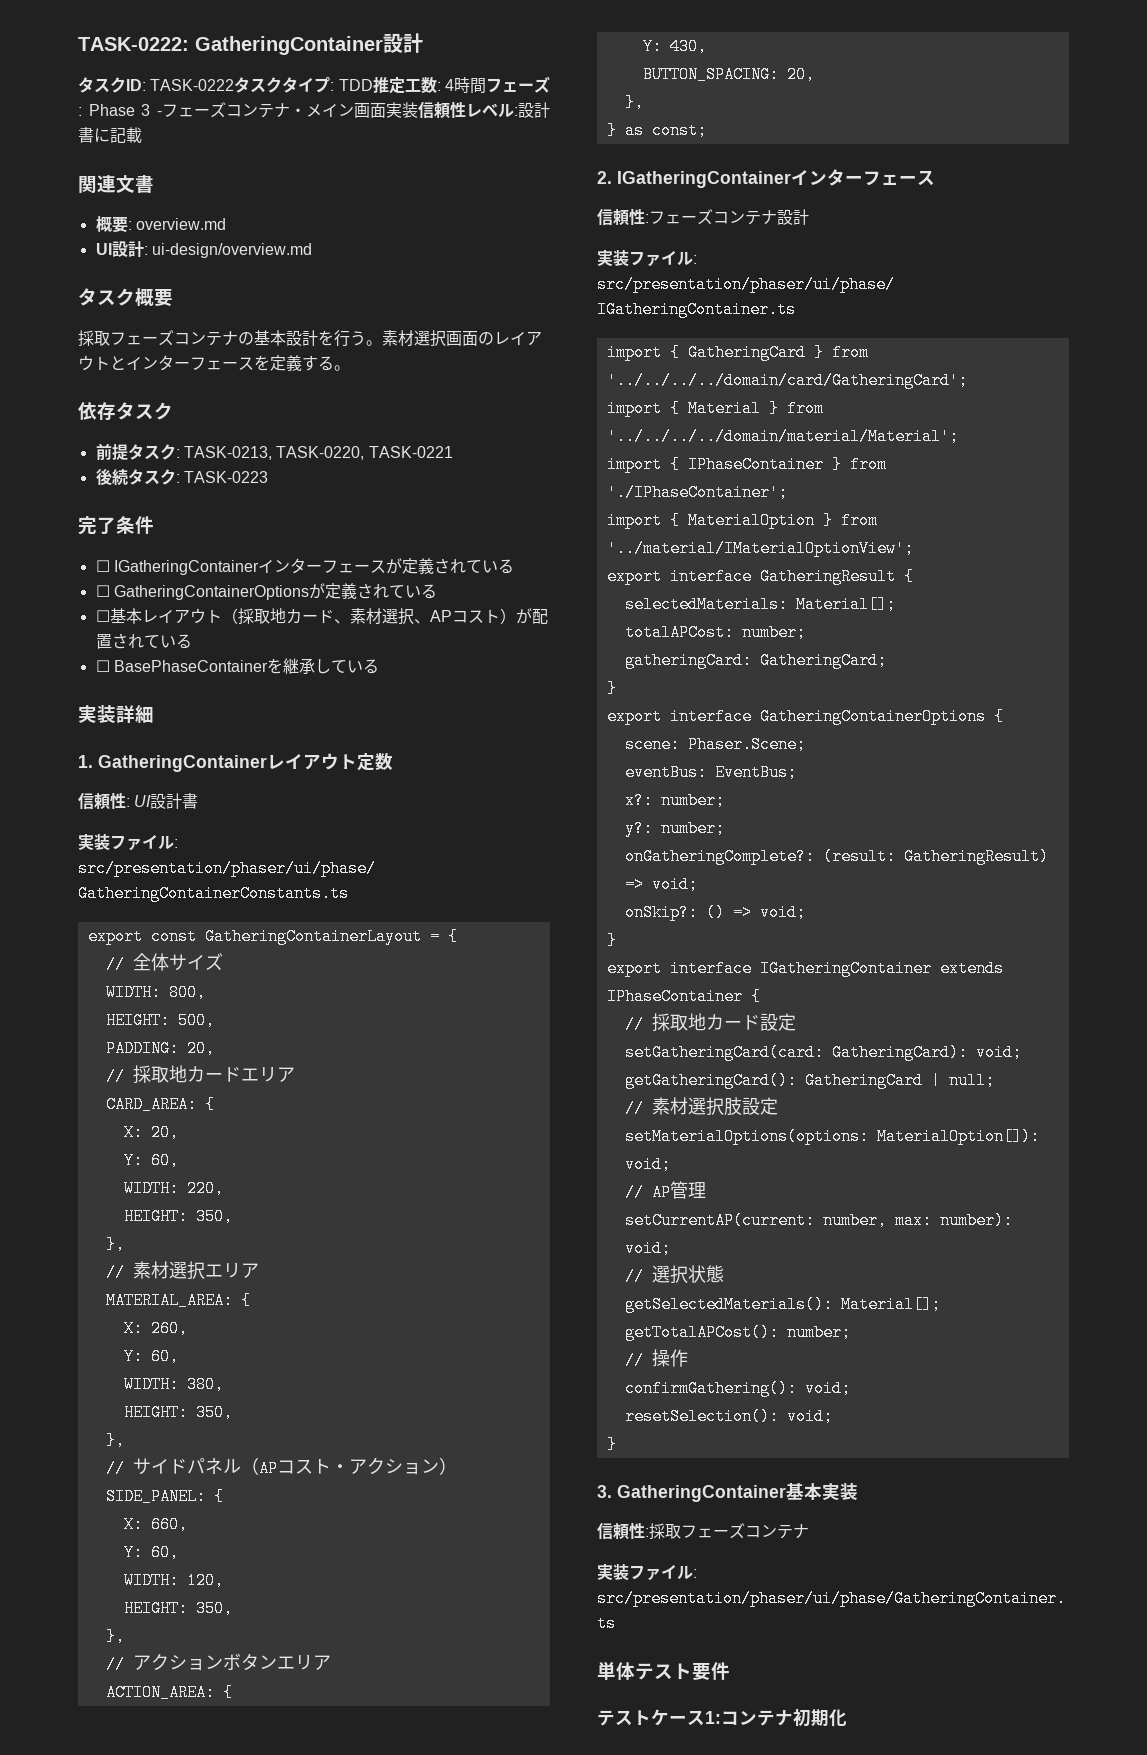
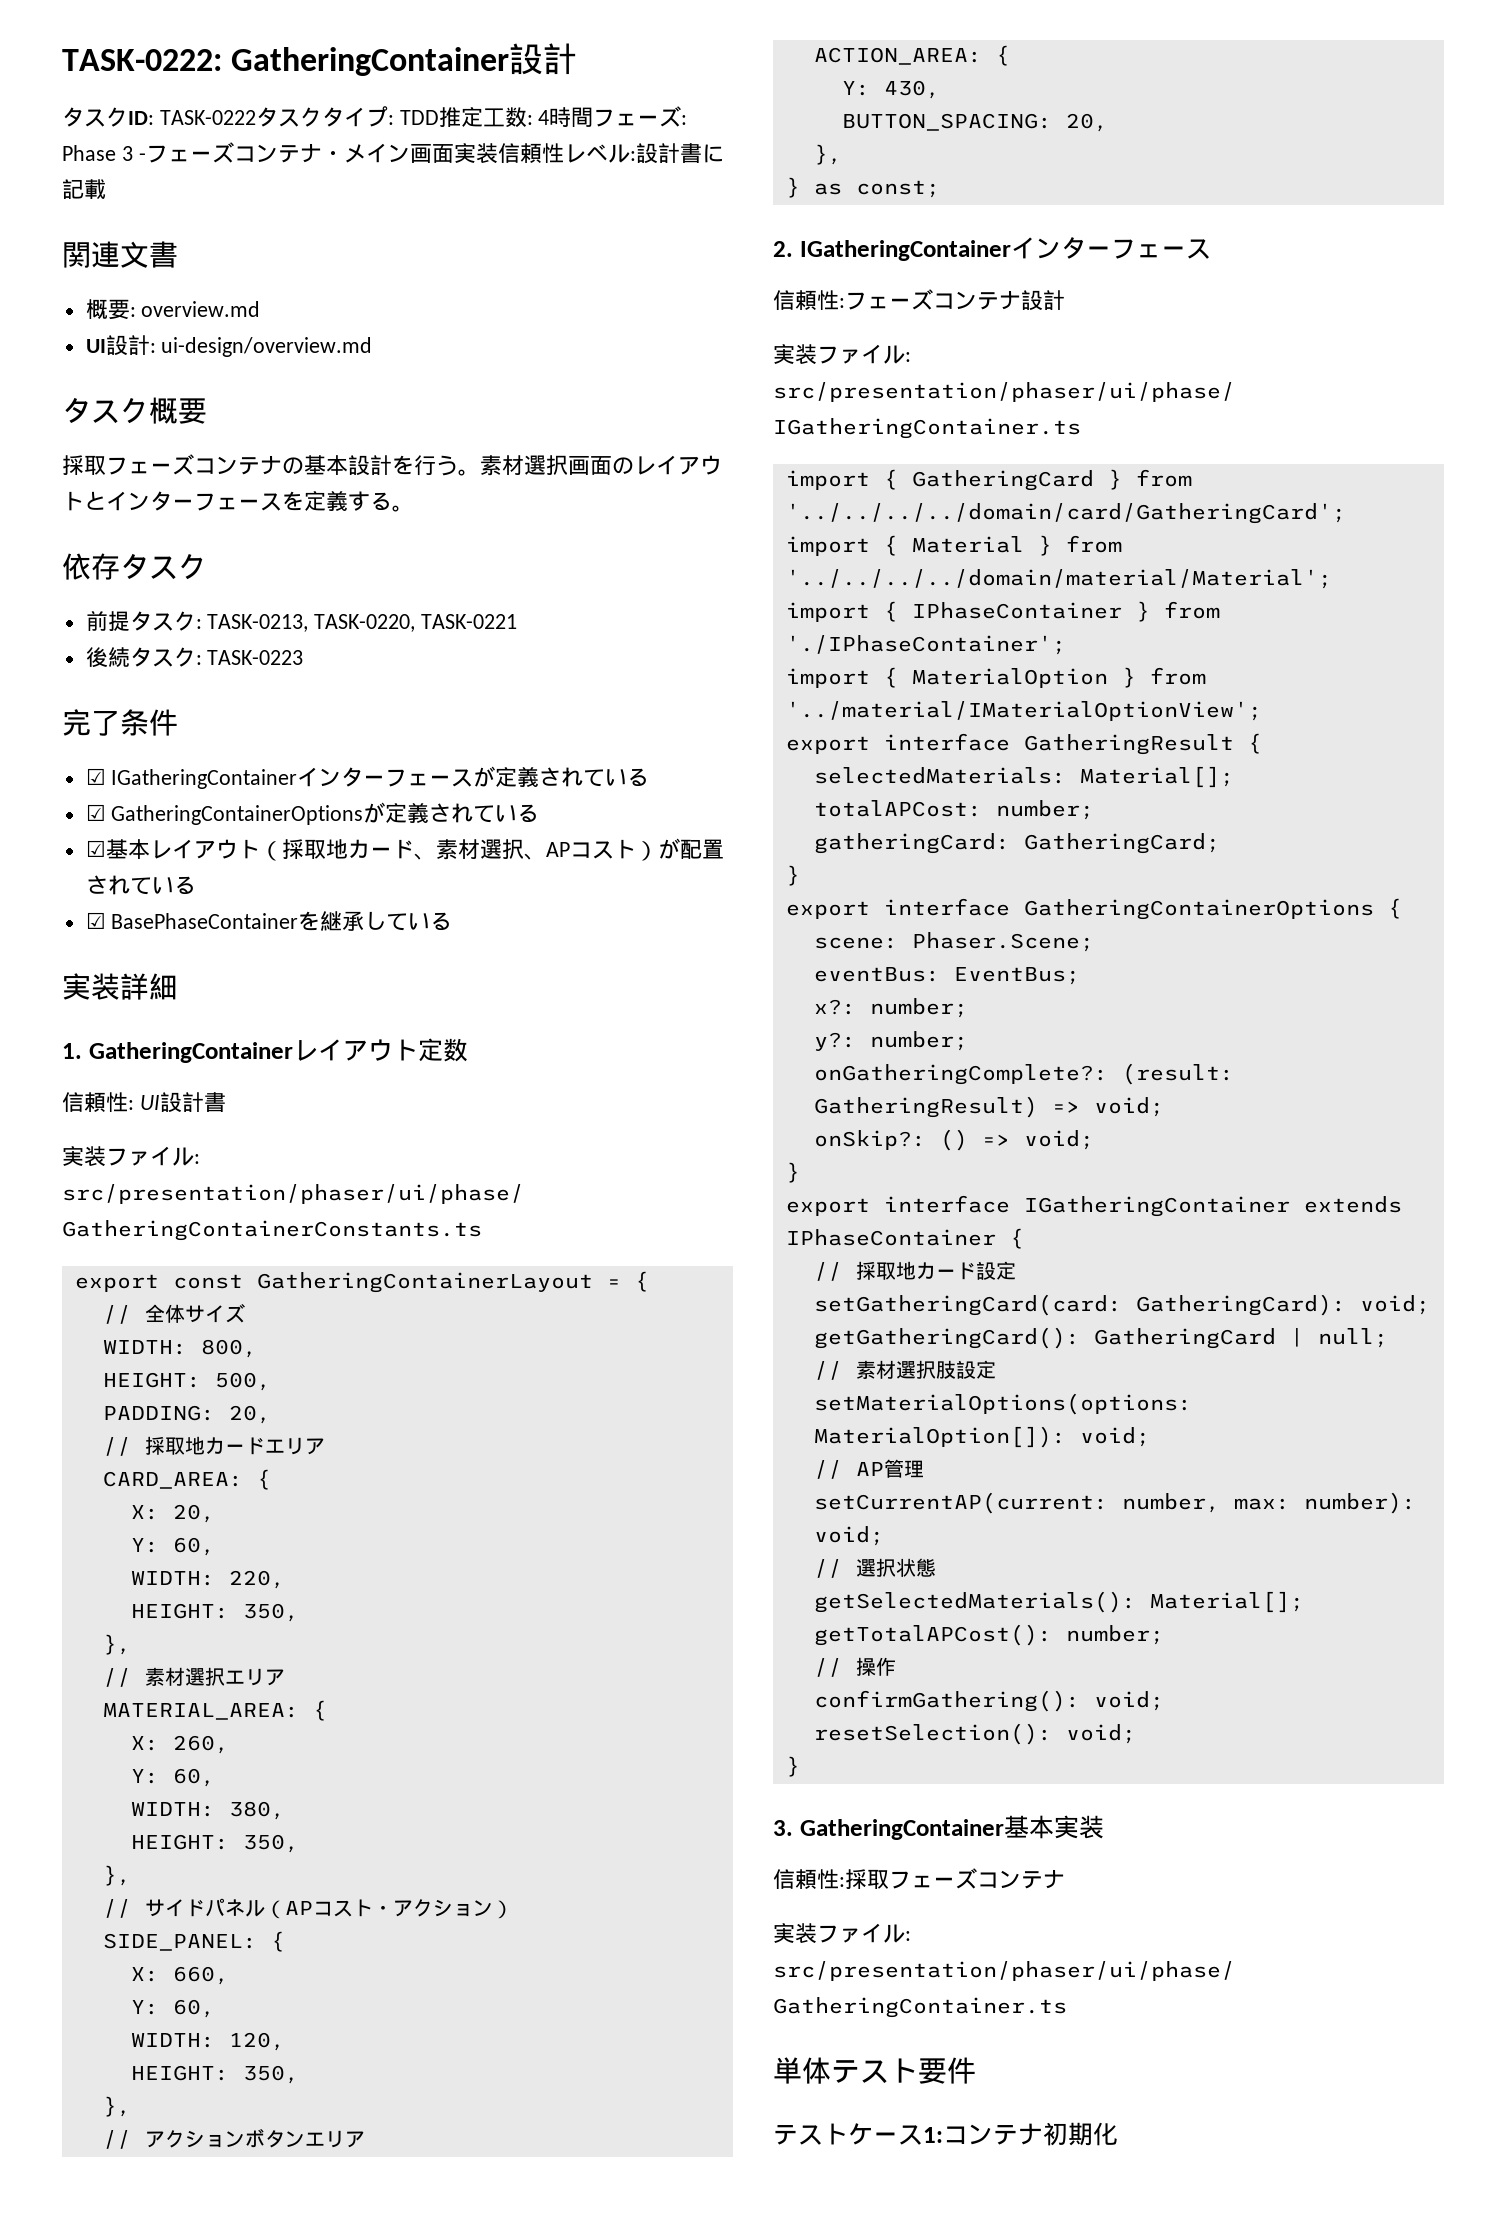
- ☐ IGatheringContainerインターフェースが定義されている
+ ☑ IGatheringContainerインターフェースが定義されている
- ☐ GatheringContainerOptionsが定義されている
+ ☑ GatheringContainerOptionsが定義されている
- ☐基本レイアウト（採取地カード、素材選択、APコスト）が配置されている
+ ☑基本レイアウト（採取地カード、素材選択、APコスト）が配置されている
- ☐ BasePhaseContainerを継承している
+ ☑ BasePhaseContainerを継承している

